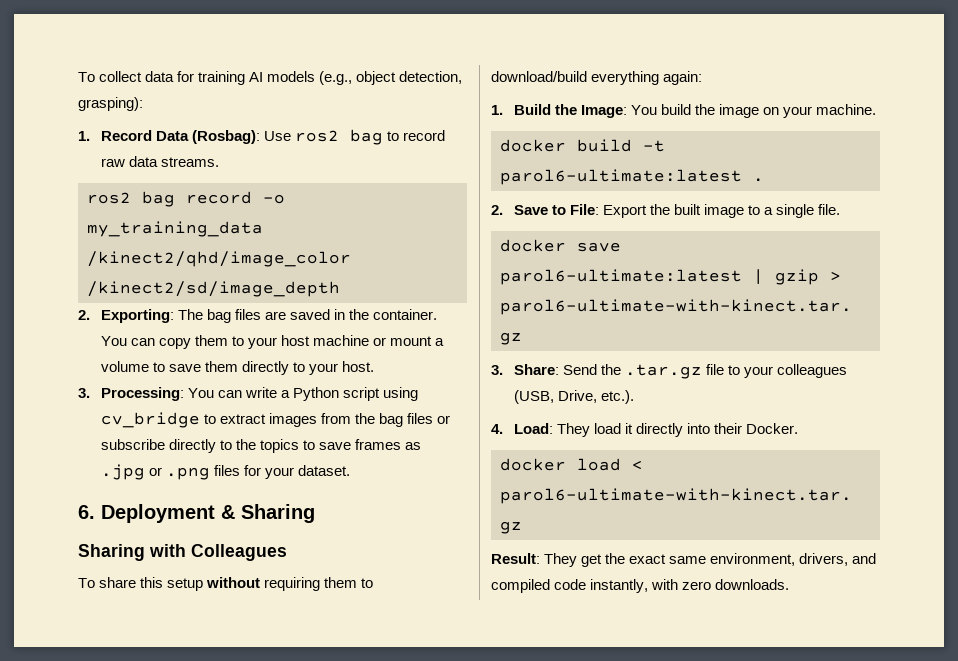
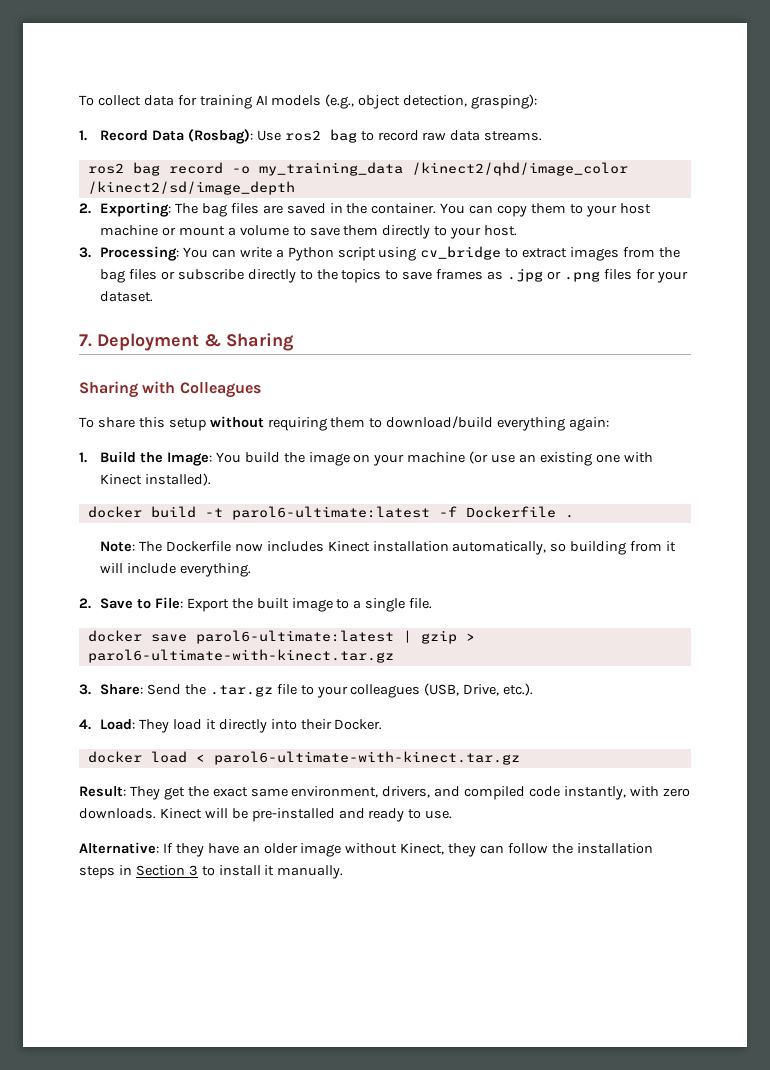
- 6. Deployment & Sharing
+ 7. Deployment & Sharing
- 1. Build the Image: You build the image on your machine.
+ 1. Build the Image: You build the image on your machine (or use an existing one with Kinect installed).
- docker build -t parol6-ultimate:latest .
+ docker build -t parol6-ultimate:latest -f Dockerfile .
+ Note: The Dockerfile now includes Kinect installation automatically, so building from it will include everything.
+ Kinect will be pre-installed and ready to use.
+ Alternative: If they have an older image without Kinect, they can follow the installation steps in Section 3 to install it manually.

